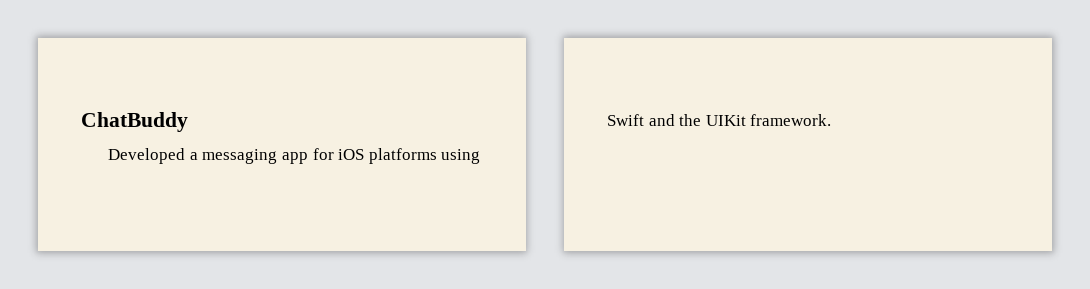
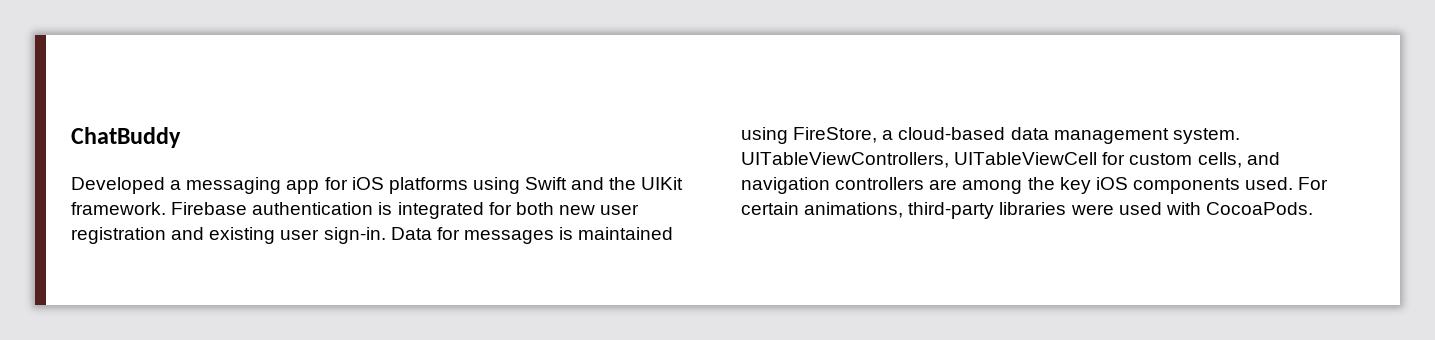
+ Firebase authentication is integrated for both new user registration and existing user sign-in. Data for messages is maintained using FireStore, a cloud-based data management system. UITableViewControllers, UITableViewCell for custom cells, and navigation controllers are among the key iOS components used. For certain animations, third-party libraries were used with CocoaPods.

